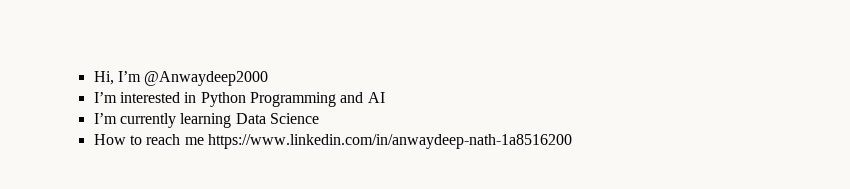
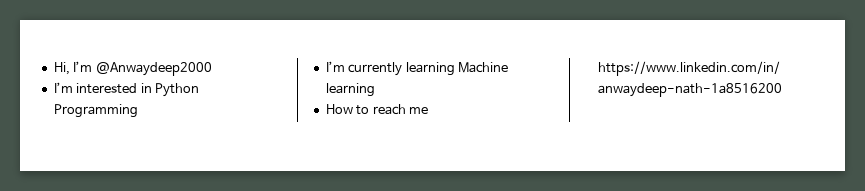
- I’m interested in Python Programming and AI
+ I’m interested in Python Programming
- I’m currently learning Data Science
+ I’m currently learning Machine learning

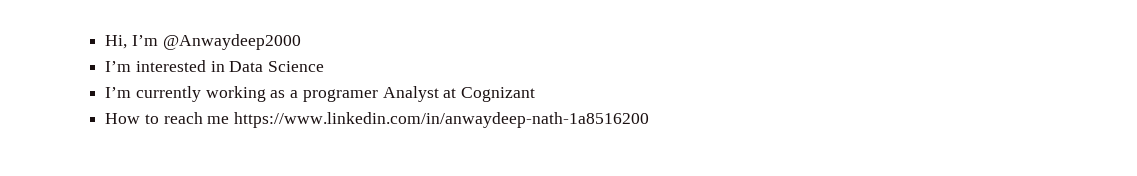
- I’m interested in Python Programming
+ I’m interested in Data Science
- I’m currently learning Machine learning
+ I’m currently working as a programer Analyst at Cognizant

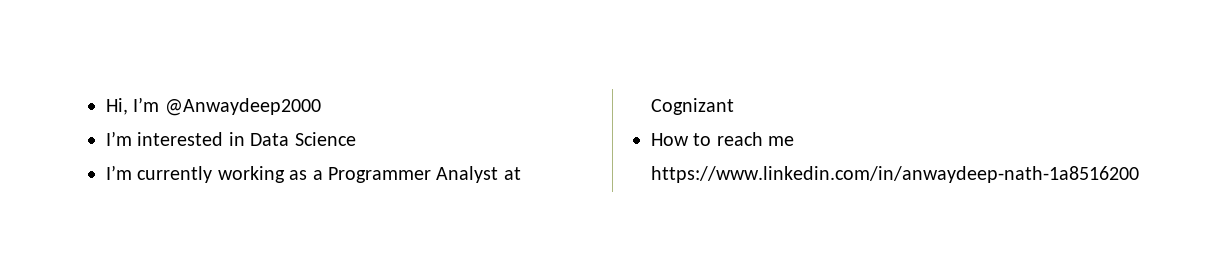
- I’m currently working as a programer Analyst at Cognizant
+ I’m currently working as a Programmer Analyst at Cognizant

